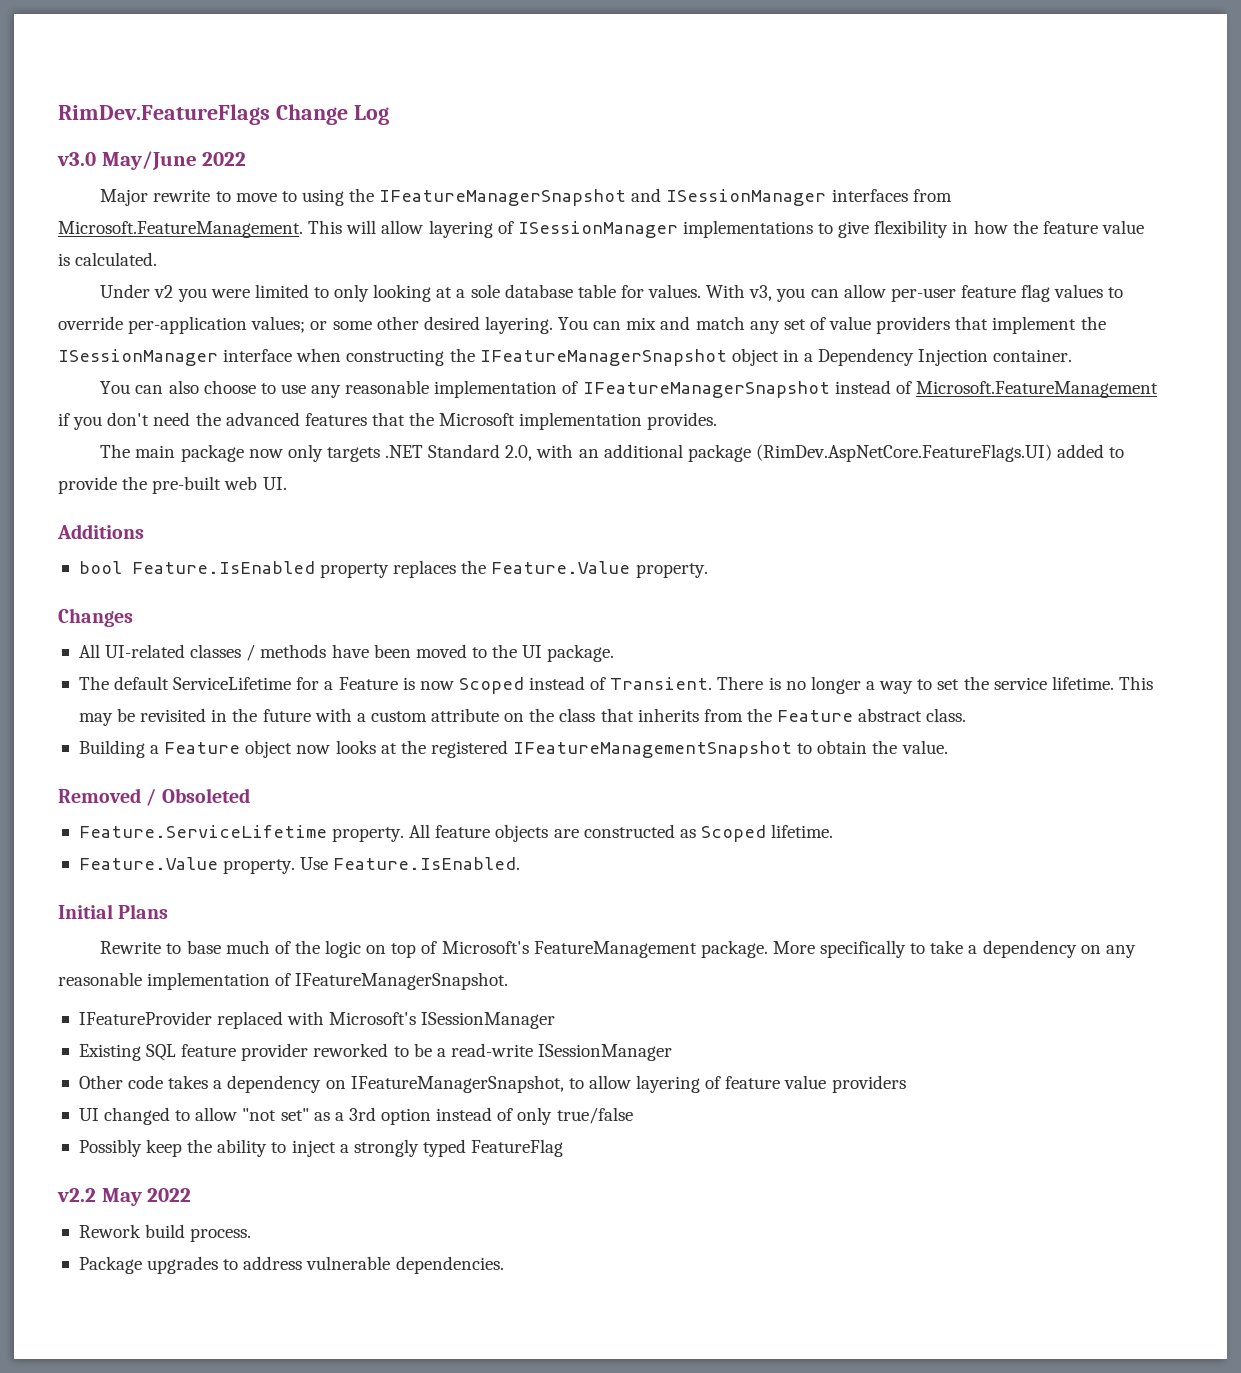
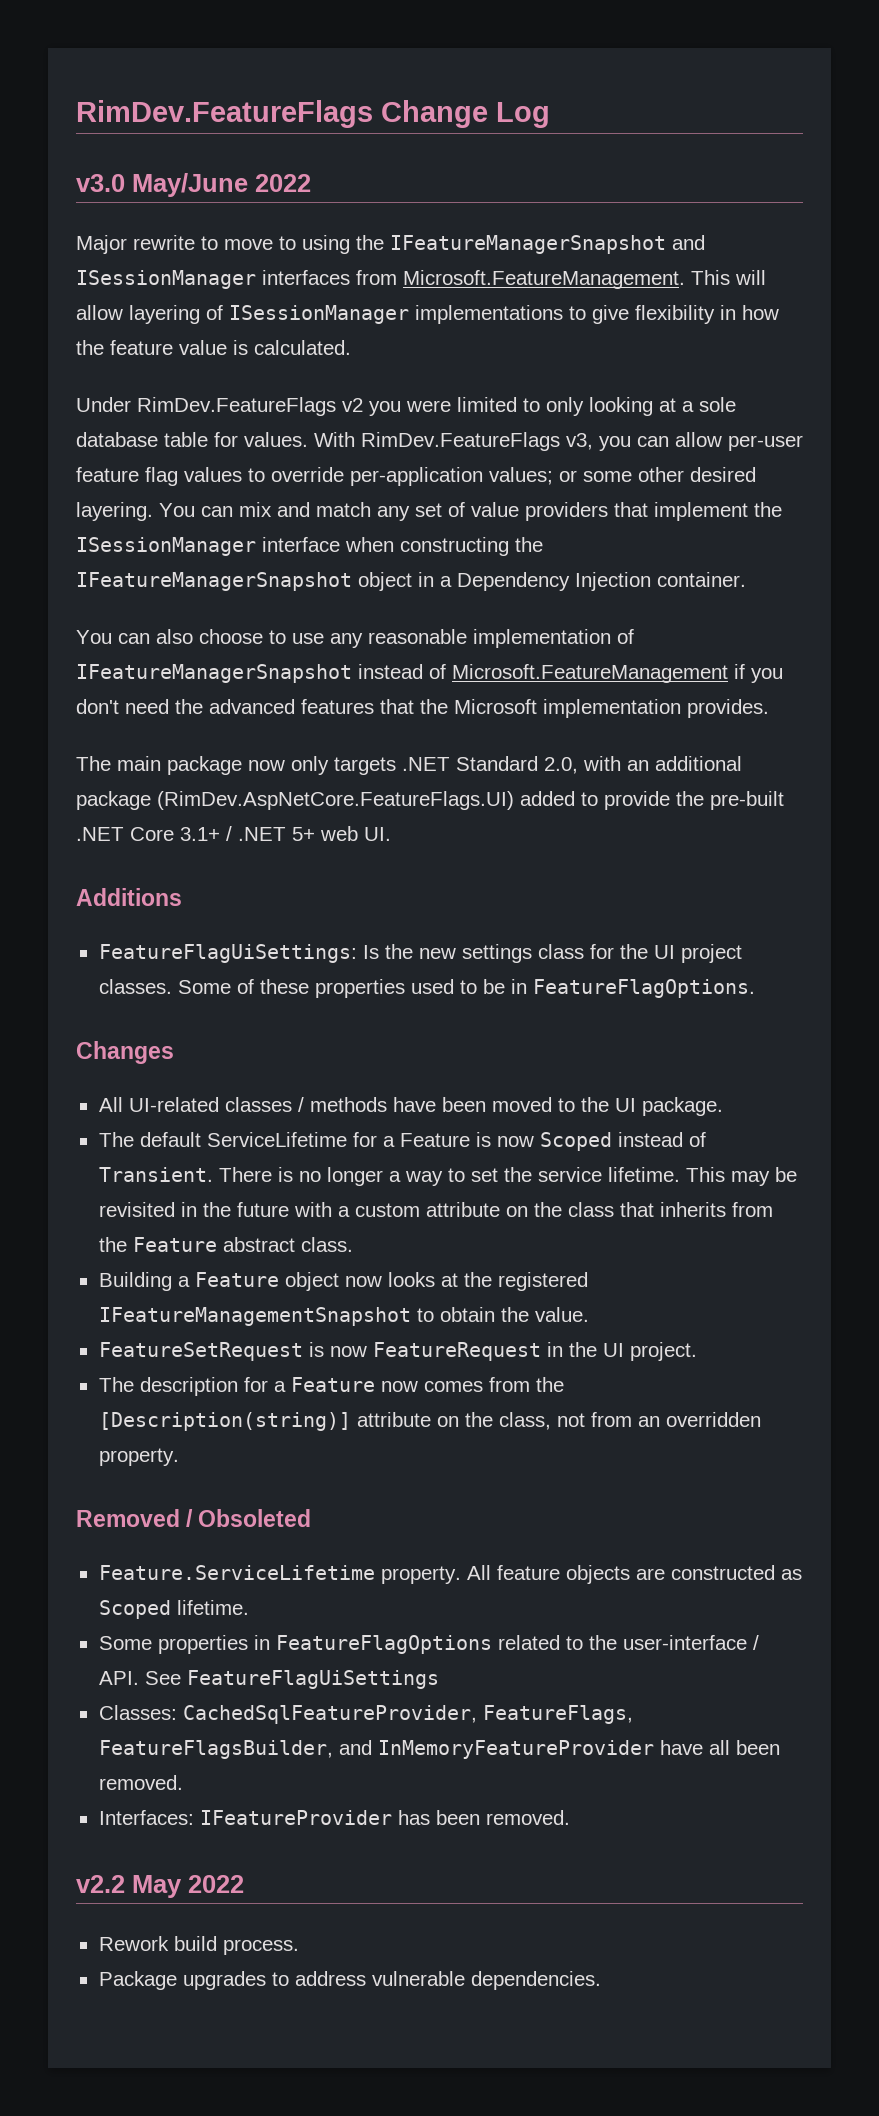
- Under v2 you were limited to only looking at a sole database table for values.
+ Under RimDev.FeatureFlags v2 you were limited to only looking at a sole database table for values.
- With v3, you can allow per-user feature flag values to override per-application values; or some other desired layering.
+ With RimDev.FeatureFlags v3, you can allow per-user feature flag values to override per-application values; or some other desired layering.
- The main package now only targets .NET Standard 2.0, with an additional package (RimDev.AspNetCore.FeatureFlags.UI) added to provide the pre-built web UI.
+ The main package now only targets .NET Standard 2.0, with an additional package (RimDev.AspNetCore.FeatureFlags.UI) added to provide the pre-built .NET Core 3.1+ / .NET 5+ web UI.
  Additions
- bool Feature.IsEnabled property replaces the Feature.Value property.
+ FeatureFlagUiSettings: Is the new settings class for the UI project classes. Some of these properties used to be in FeatureFlagOptions.
+ FeatureSetRequest is now FeatureRequest in the UI project.
+ The description for a Feature now comes from the [Description(string)] attribute on the class, not from an overridden property.
- Feature.Value property. Use Feature.IsEnabled.
- Initial Plans
- Rewrite to base much of the logic on top of Microsoft's FeatureManagement package. More specifically to take a dependency on any reasonable implementation of IFeatureManagerSnapshot.
- IFeatureProvider replaced with Microsoft's ISessionManager
- Existing SQL feature provider reworked to be a read-write ISessionManager
- Other code takes a dependency on IFeatureManagerSnapshot, to allow layering of feature value providers
- UI changed to allow "not set" as a 3rd option instead of only true/false
- Possibly keep the ability to inject a strongly typed FeatureFlag
+ Some properties in FeatureFlagOptions related to the user-interface / API. See FeatureFlagUiSettings
+ Classes: CachedSqlFeatureProvider, FeatureFlags, FeatureFlagsBuilder, and InMemoryFeatureProvider have all been removed.
+ Interfaces: IFeatureProvider has been removed.

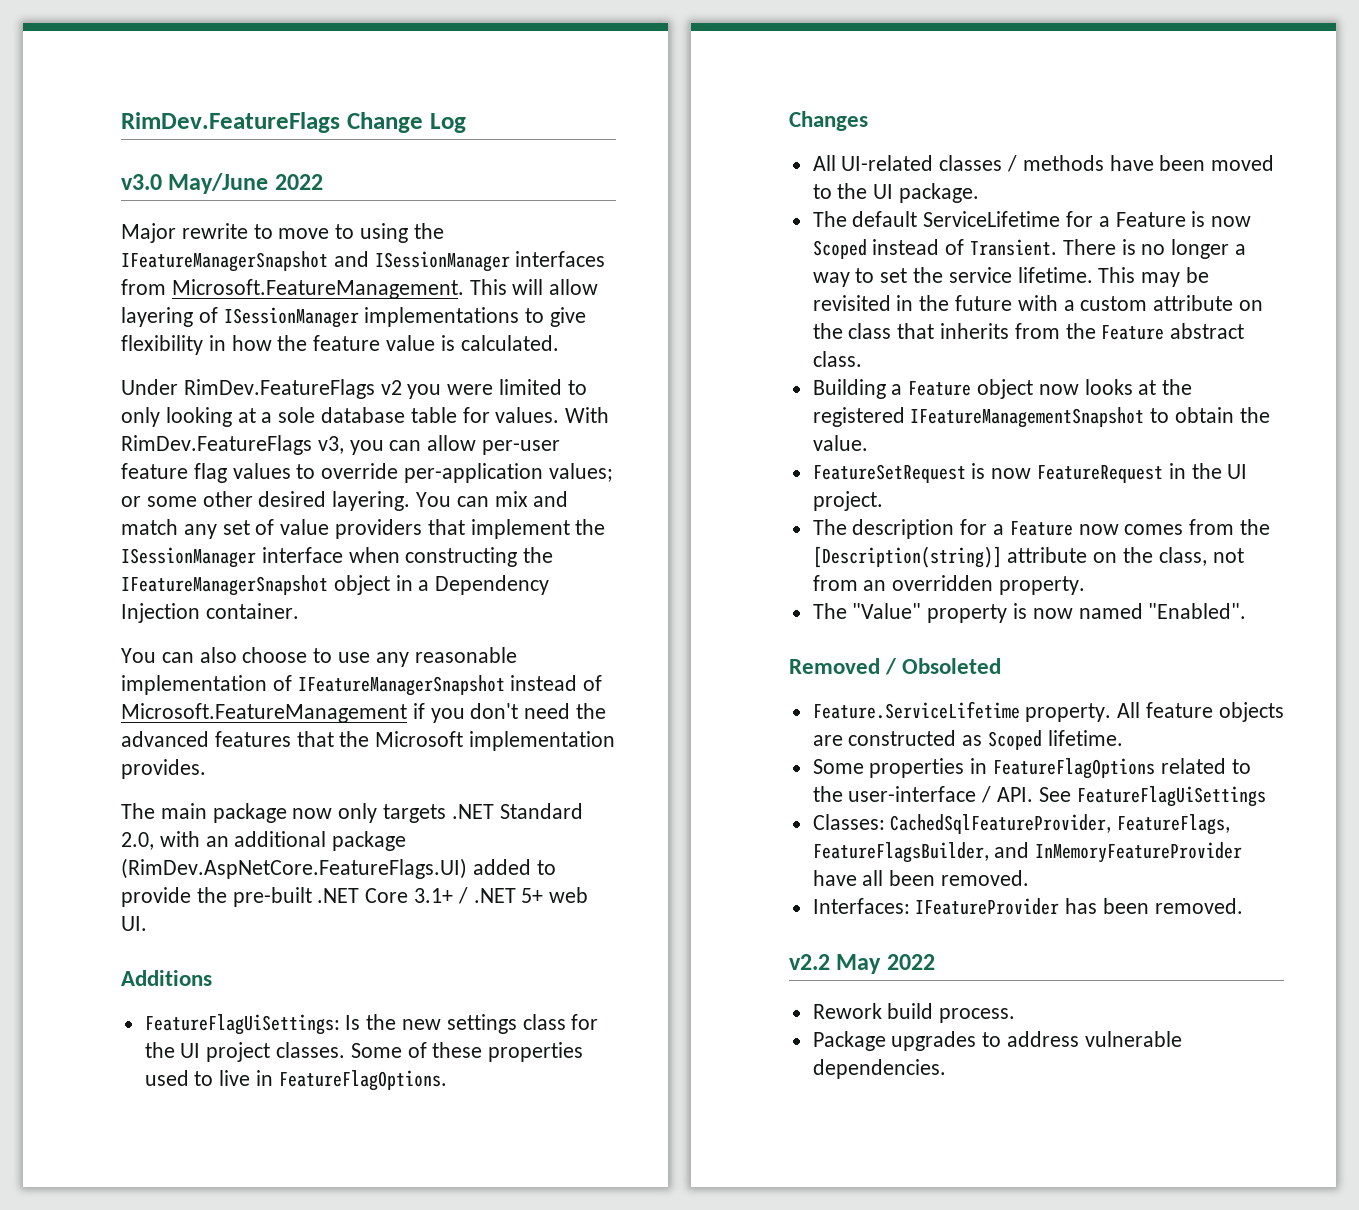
- Some of these properties used to be in FeatureFlagOptions.
+ Some of these properties used to live in FeatureFlagOptions.
+ The "Value" property is now named "Enabled".

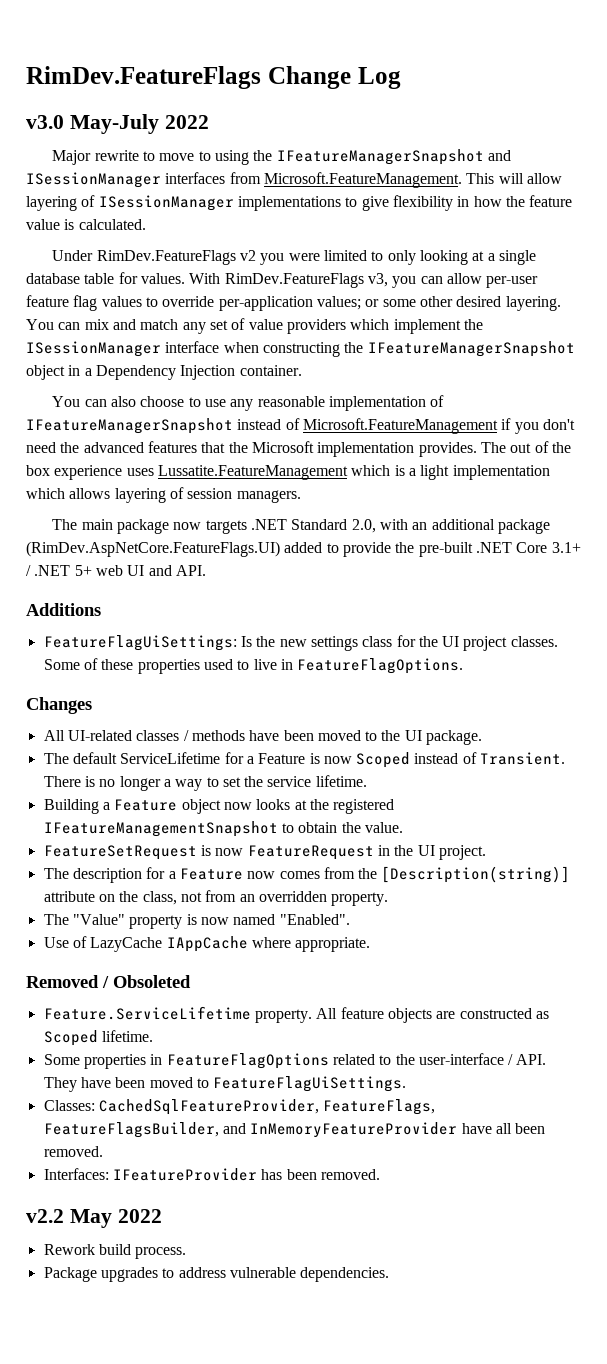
- v3.0 May/June 2022
+ v3.0 May-July 2022
- Under RimDev.FeatureFlags v2 you were limited to only looking at a sole database table for values.
+ Under RimDev.FeatureFlags v2 you were limited to only looking at a single database table for values.
- You can mix and match any set of value providers that implement the ISessionManager interface when constructing the IFeatureManagerSnapshot object in a Dependency Injection container.
+ You can mix and match any set of value providers which implement the ISessionManager interface when constructing the IFeatureManagerSnapshot object in a Dependency Injection container.
+ The out of the box experience uses Lussatite.FeatureManagement which is a light implementation which allows layering of session managers.
- The main package now only targets .NET Standard 2.0, with an additional package (RimDev.AspNetCore.FeatureFlags.UI) added to provide the pre-built .NET Core 3.1+ / .NET 5+ web UI.
+ The main package now targets .NET Standard 2.0, with an additional package (RimDev.AspNetCore.FeatureFlags.UI) added to provide the pre-built .NET Core 3.1+ / .NET 5+ web UI and API.
- This may be revisited in the future with a custom attribute on the class that inherits from the Feature abstract class.
+ Use of LazyCache IAppCache where appropriate.
- Some properties in FeatureFlagOptions related to the user-interface / API. See FeatureFlagUiSettings
+ Some properties in FeatureFlagOptions related to the user-interface / API. They have been moved to FeatureFlagUiSettings.

